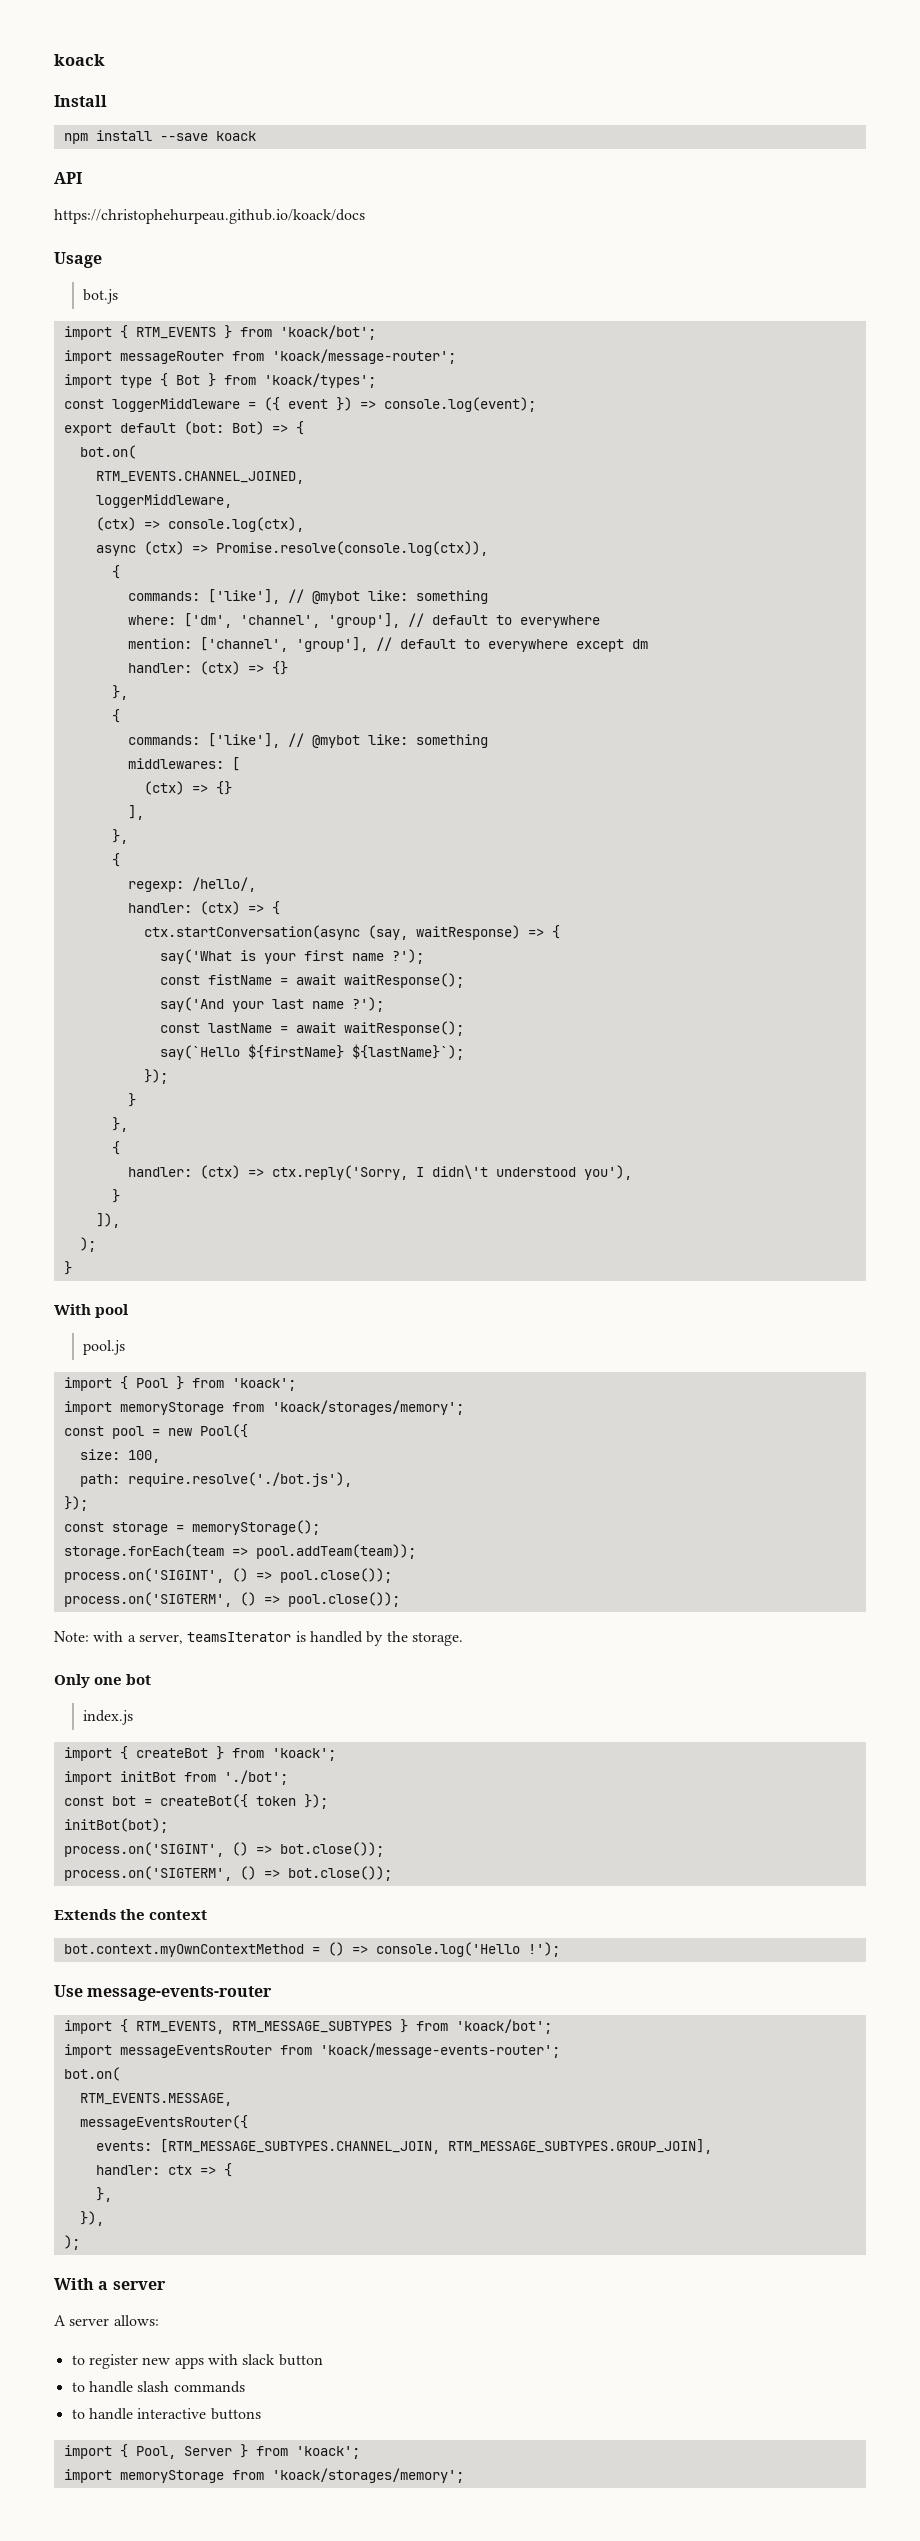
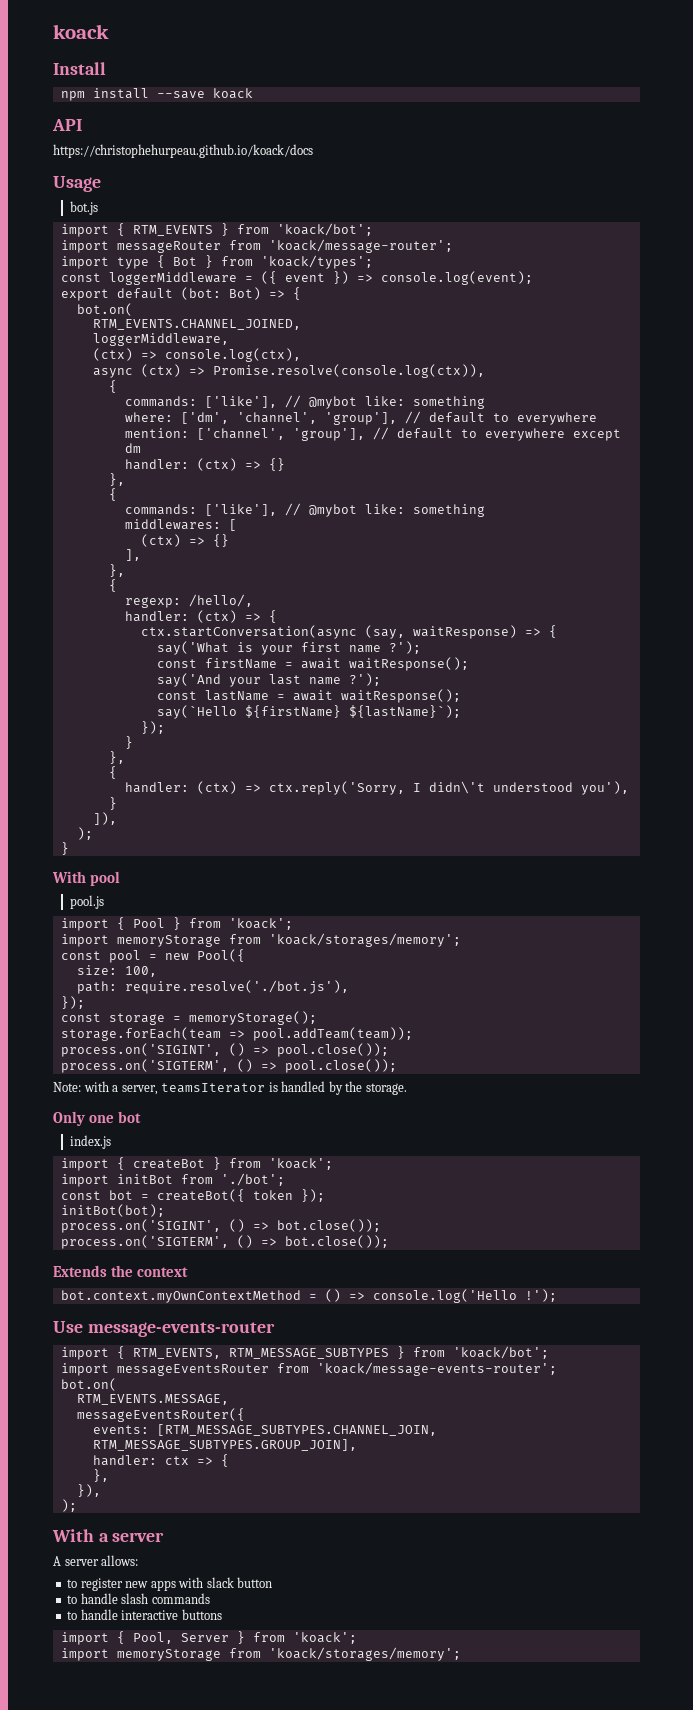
- const fistName = await waitResponse();
+ const firstName = await waitResponse();

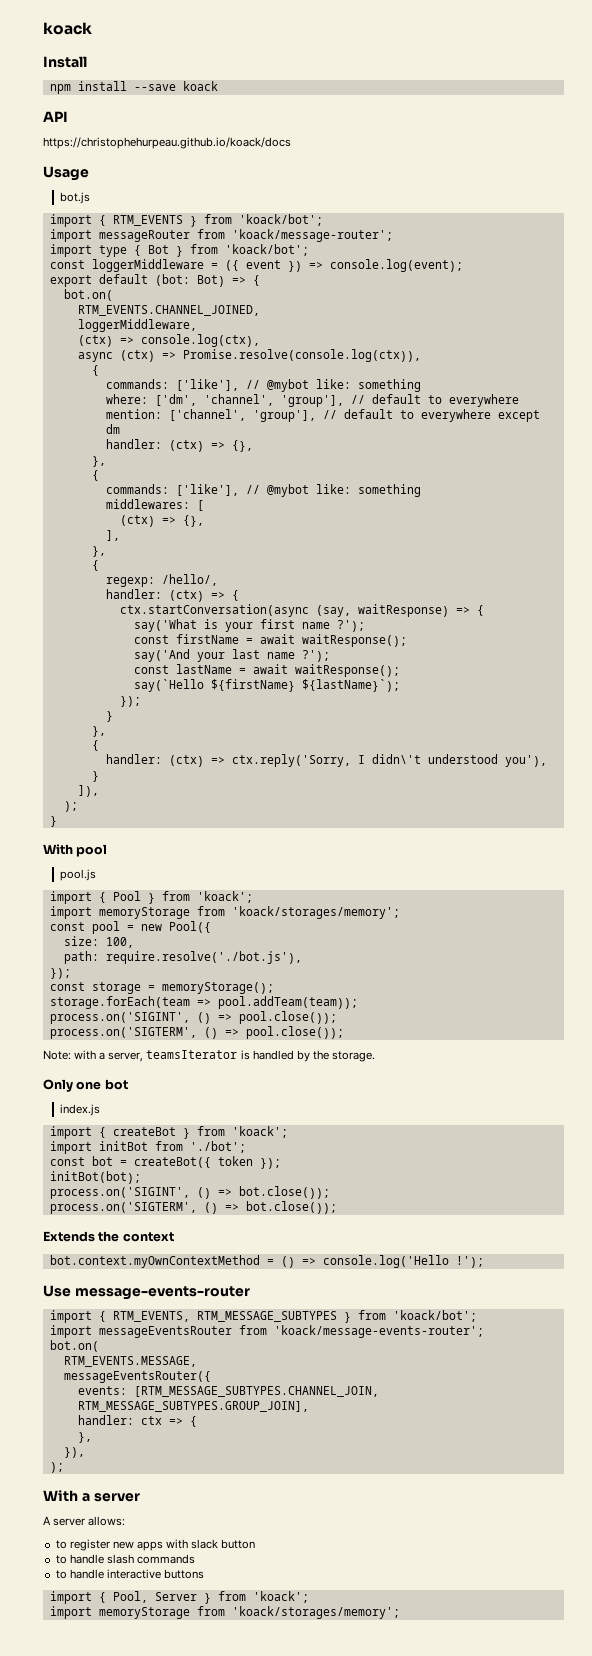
- import type { Bot } from 'koack/types';
+ import type { Bot } from 'koack/bot';
- handler: (ctx) => {}
+ handler: (ctx) => {},
  middlewares: [
- (ctx) => {}
+ (ctx) => {},

